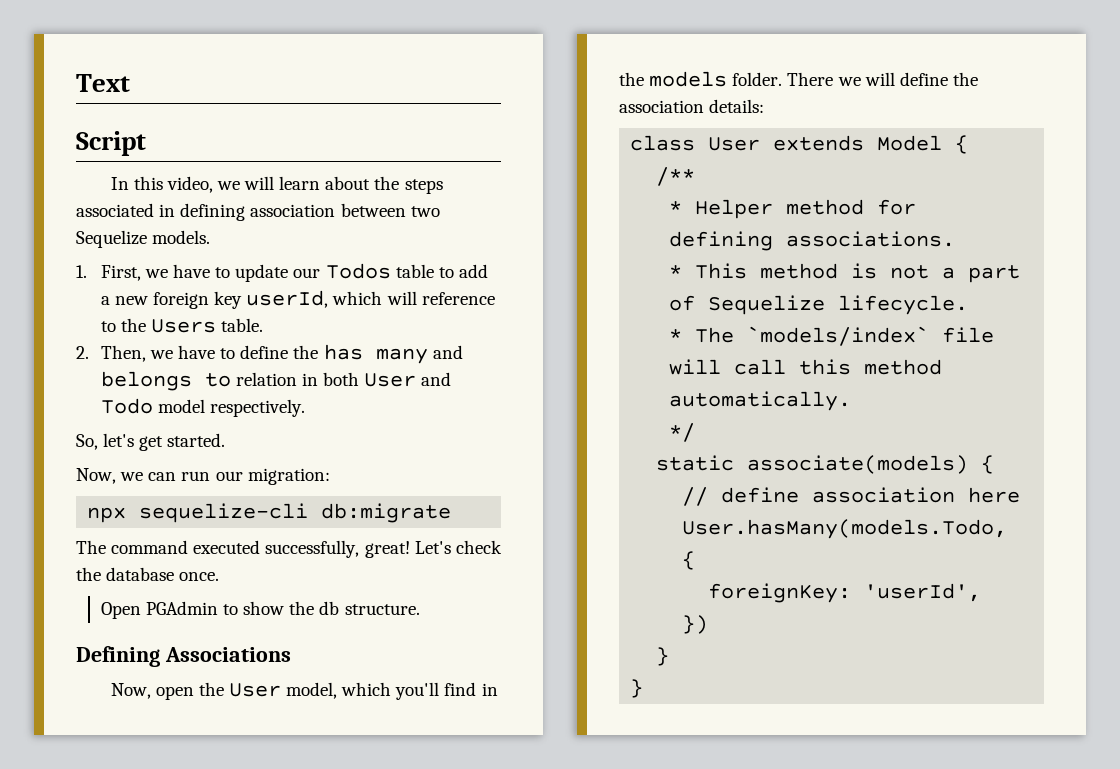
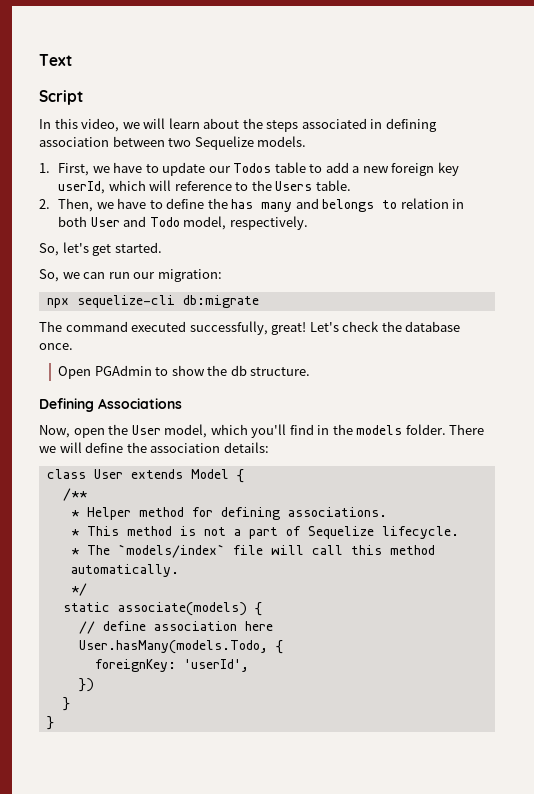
- 2. Then, we have to define the has many and belongs to relation in both User and Todo model respectively.
+ 2. Then, we have to define the has many and belongs to relation in both User and Todo model, respectively.
- Now, we can run our migration:
+ So, we can run our migration:

